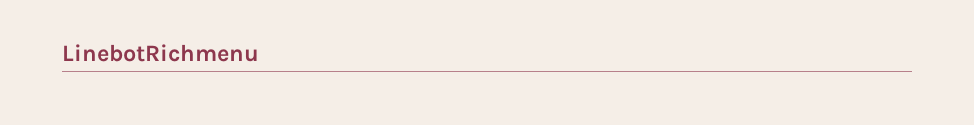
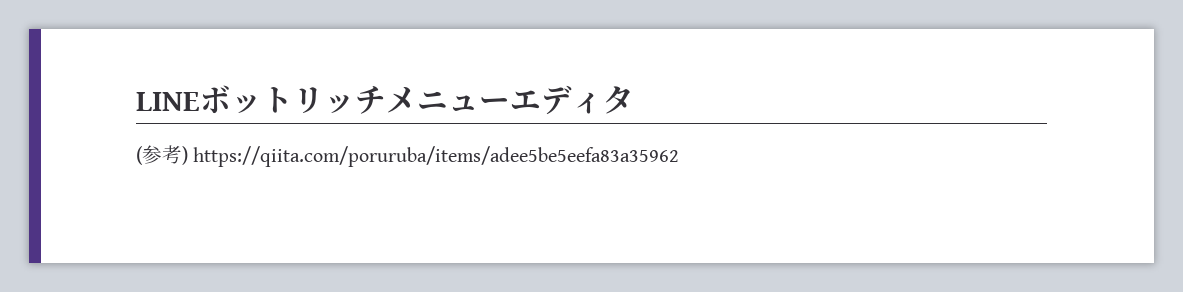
- LinebotRichmenu
+ LINEボットリッチメニューエディタ
+ (参考) https://qiita.com/poruruba/items/adee5be5eefa83a35962

